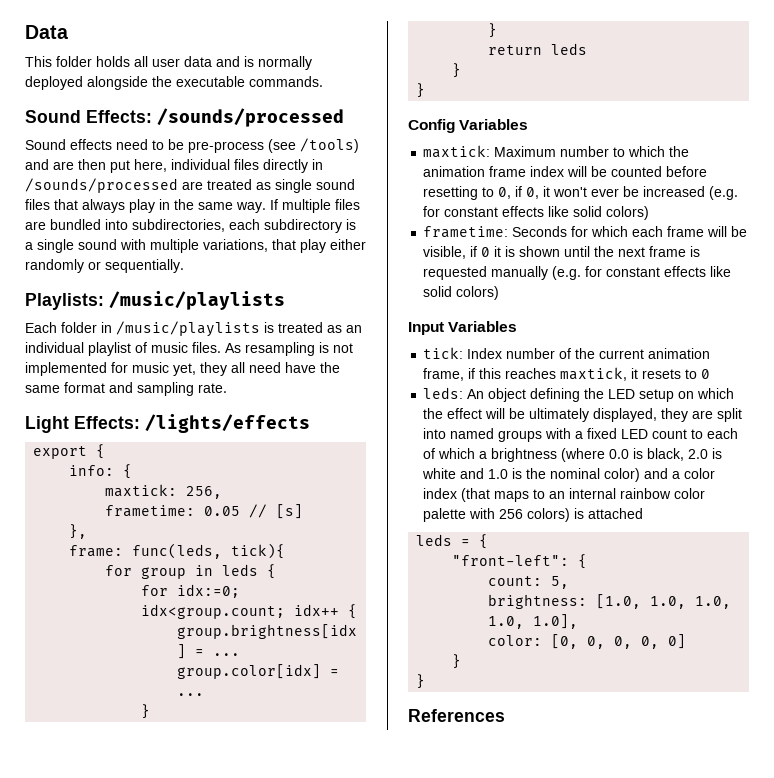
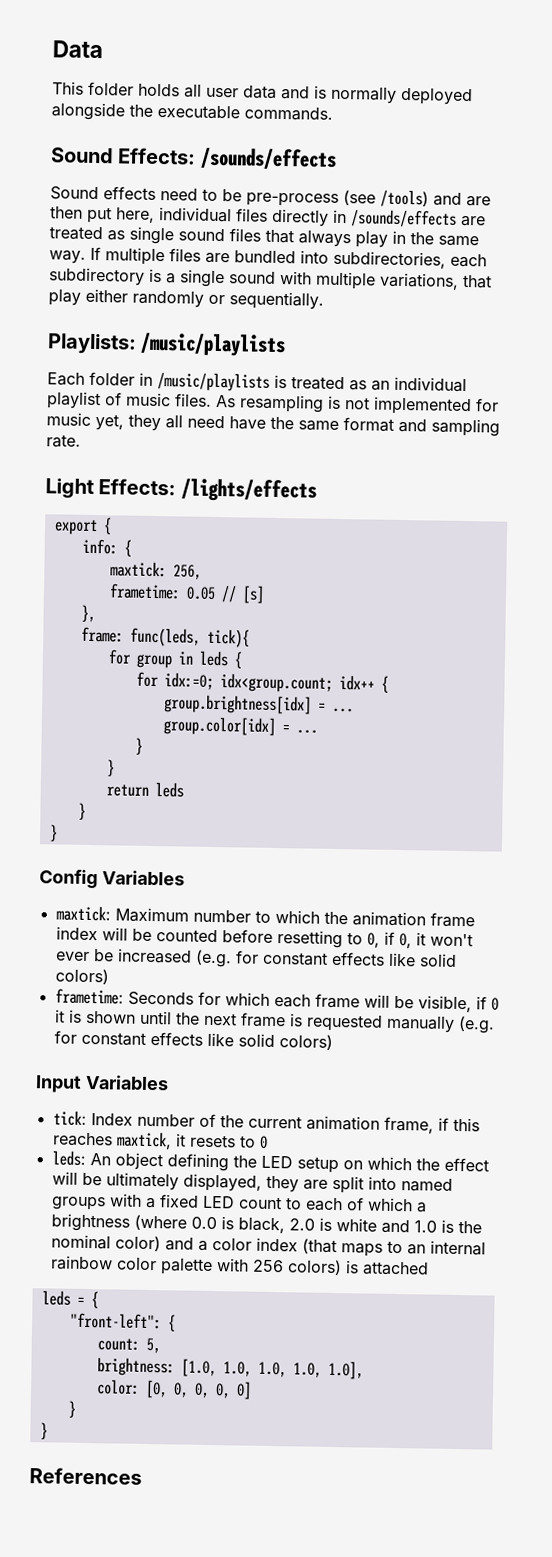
- Sound Effects: /sounds/processed
+ Sound Effects: /sounds/effects
- Sound effects need to be pre-process (see /tools) and are then put here, individual files directly in /sounds/processed are treated as single sound files that always play in the same way.
+ Sound effects need to be pre-process (see /tools) and are then put here, individual files directly in /sounds/effects are treated as single sound files that always play in the same way.

